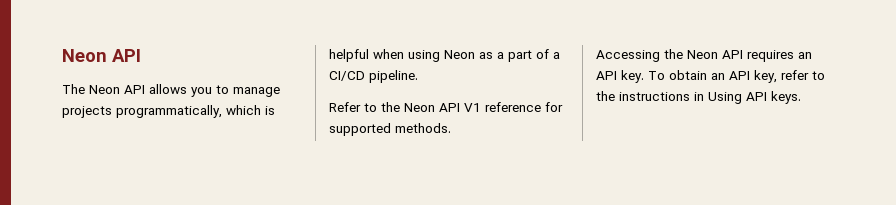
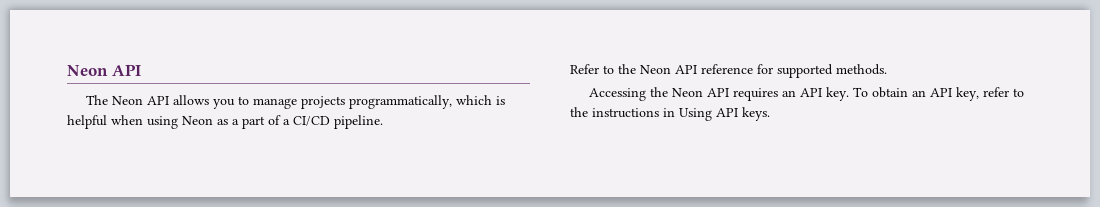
- Refer to the Neon API V1 reference for supported methods.
+ Refer to the Neon API reference for supported methods.

